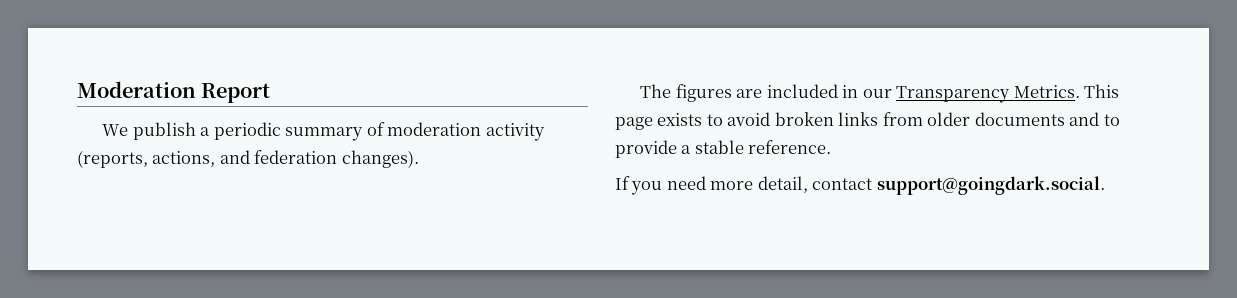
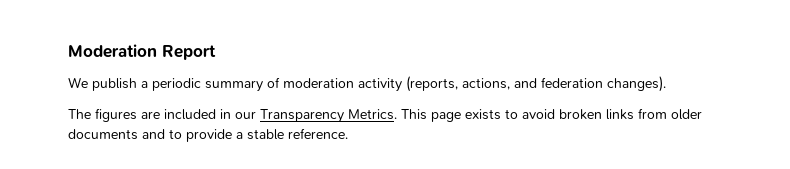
- If you need more detail, contact support@goingdark.social.

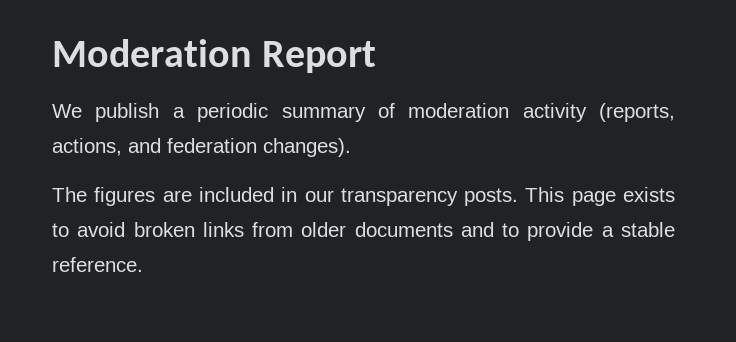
- The figures are included in our Transparency Metrics.
+ The figures are included in our transparency posts.

